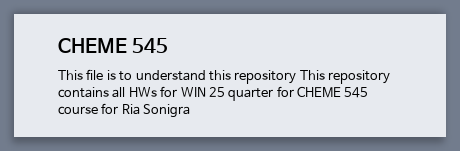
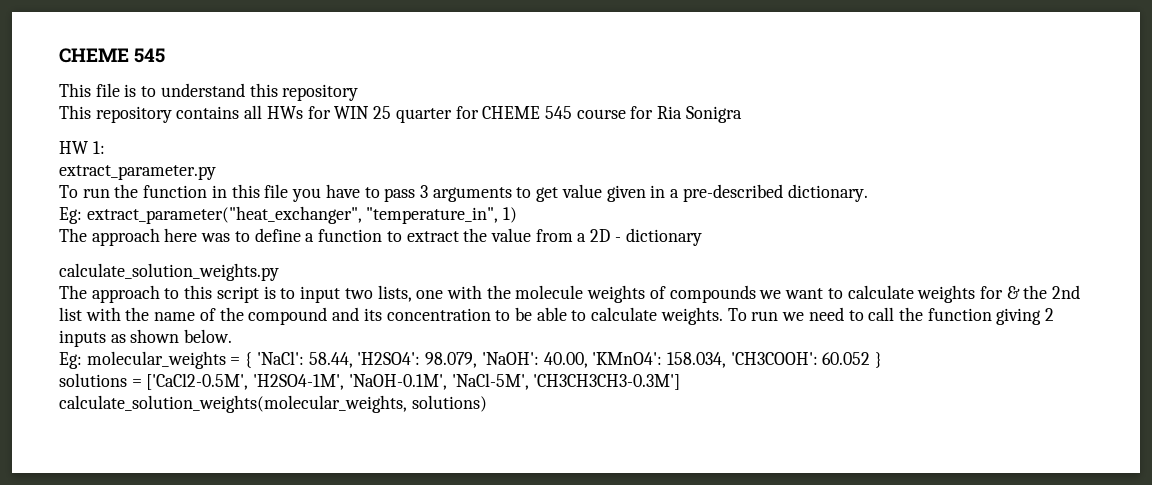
- This file is to understand this repository This repository contains all HWs for WIN 25 quarter for CHEME 545 course for Ria Sonigra
+ This file is to understand this repository
+ This repository contains all HWs for WIN 25 quarter for CHEME 545 course for Ria Sonigra
+ HW 1:
+ extract_parameter.py
+ To run the function in this file you have to pass 3 arguments to get value given in a pre-described dictionary.
+ Eg: extract_parameter("heat_exchanger", "temperature_in", 1)
+ The approach here was to define a function to extract the value from a 2D - dictionary
+ calculate_solution_weights.py
+ The approach to this script is to input two lists, one with the molecule weights of compounds we want to calculate weights for & the 2nd list with the name of the compound and its concentration to be able to calculate weights. To run we need to call the function giving 2 inputs as shown below.
+ Eg: molecular_weights = { 'NaCl': 58.44, 'H2SO4': 98.079, 'NaOH': 40.00, 'KMnO4': 158.034, 'CH3COOH': 60.052 }
+ solutions = ['CaCl2-0.5M', 'H2SO4-1M', 'NaOH-0.1M', 'NaCl-5M', 'CH3CH3CH3-0.3M']
+ calculate_solution_weights(molecular_weights, solutions)

